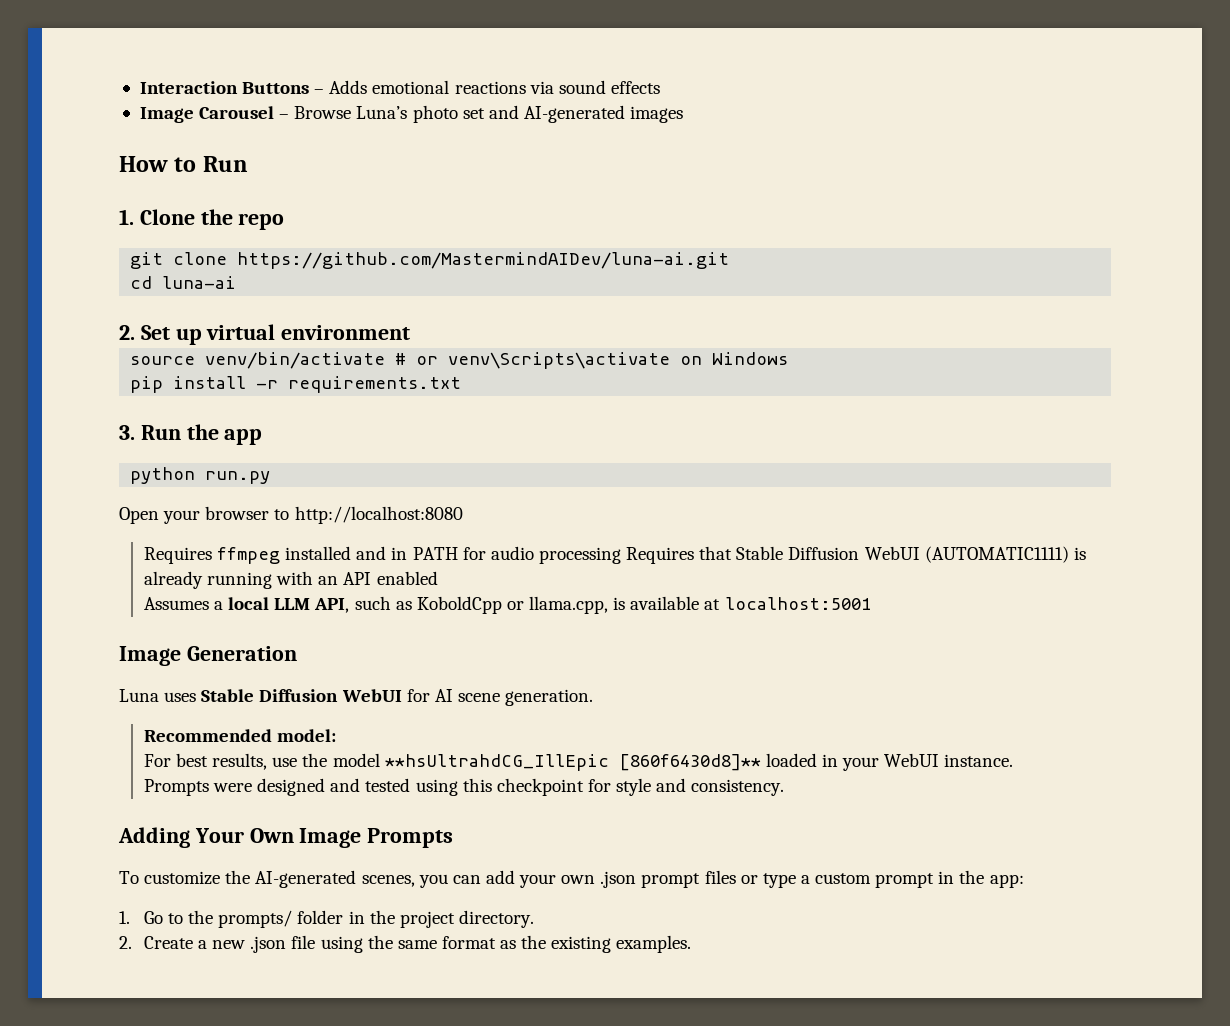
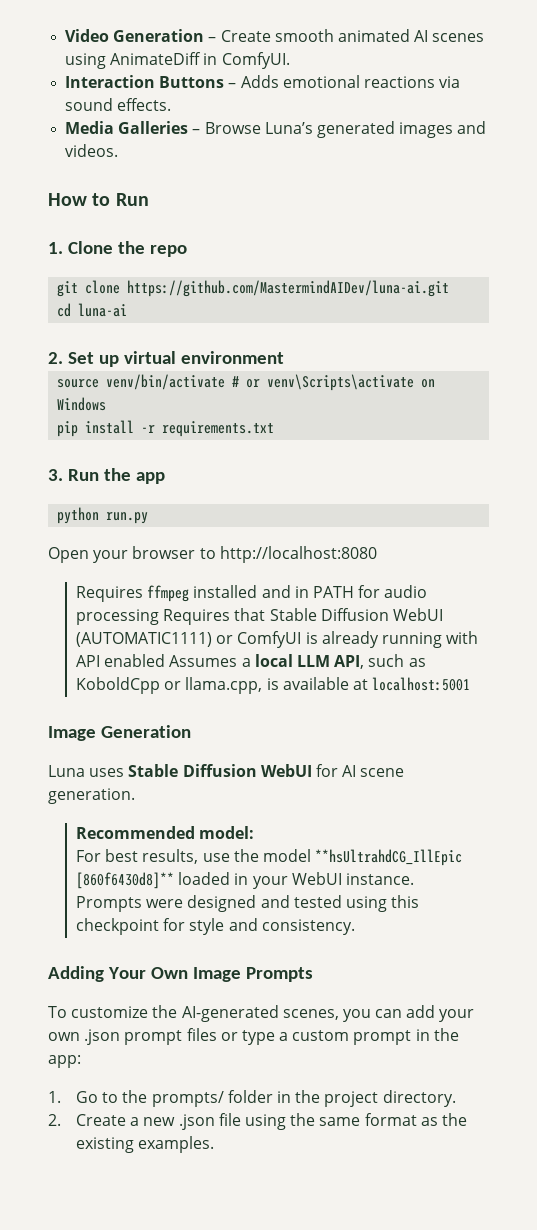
+ Video Generation – Create smooth animated AI scenes using AnimateDiff in ComfyUI.
- Interaction Buttons – Adds emotional reactions via sound effects
- Image Carousel – Browse Luna’s photo set and AI-generated images
+ Interaction Buttons – Adds emotional reactions via sound effects.
+ Media Galleries – Browse Luna’s generated images and videos.
- Requires ffmpeg installed and in PATH for audio processing Requires that Stable Diffusion WebUI (AUTOMATIC1111) is already running with an API enabled
- Assumes a local LLM API, such as KoboldCpp or llama.cpp, is available at localhost:5001
+ Requires ffmpeg installed and in PATH for audio processing Requires that Stable Diffusion WebUI (AUTOMATIC1111) or ComfyUI is already running with API enabled Assumes a local LLM API, such as KoboldCpp or llama.cpp, is available at localhost:5001

